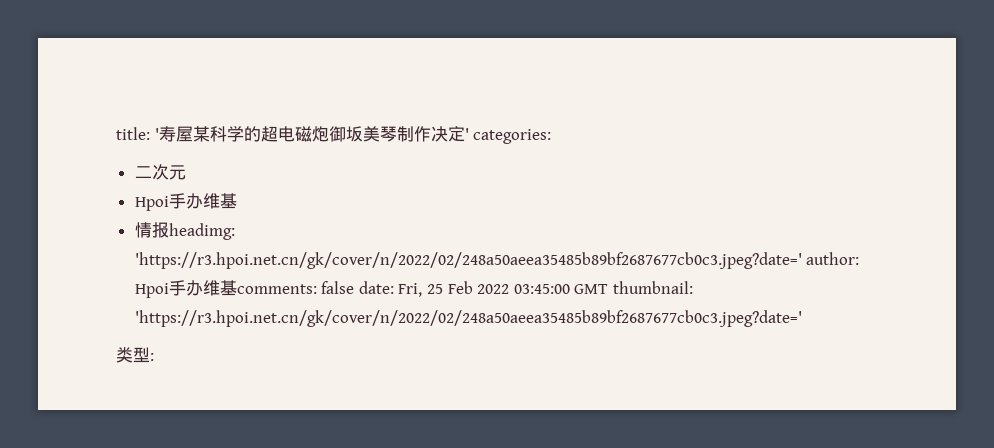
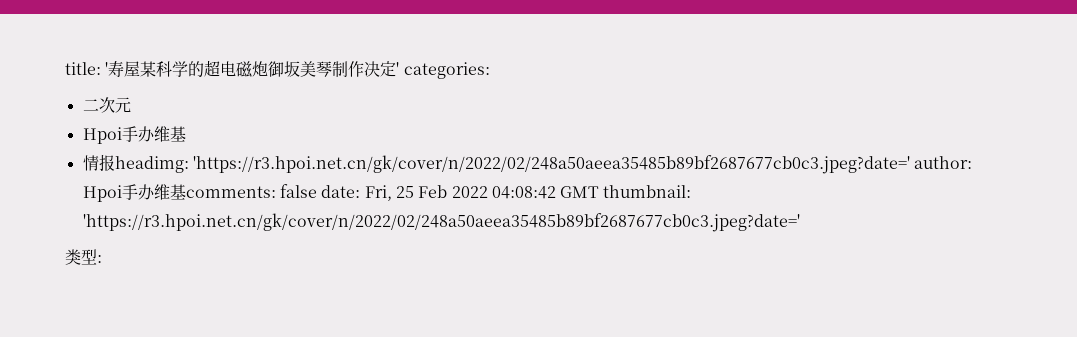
- 情报headimg: 'https://r3.hpoi.net.cn/gk/cover/n/2022/02/248a50aeea35485b89bf2687677cb0c3.jpeg?date=' author: Hpoi手办维基comments: false date: Fri, 25 Feb 2022 03:45:00 GMT thumbnail: 'https://r3.hpoi.net.cn/gk/cover/n/2022/02/248a50aeea35485b89bf2687677cb0c3.jpeg?date='
+ 情报headimg: 'https://r3.hpoi.net.cn/gk/cover/n/2022/02/248a50aeea35485b89bf2687677cb0c3.jpeg?date=' author: Hpoi手办维基comments: false date: Fri, 25 Feb 2022 04:08:42 GMT thumbnail: 'https://r3.hpoi.net.cn/gk/cover/n/2022/02/248a50aeea35485b89bf2687677cb0c3.jpeg?date='

